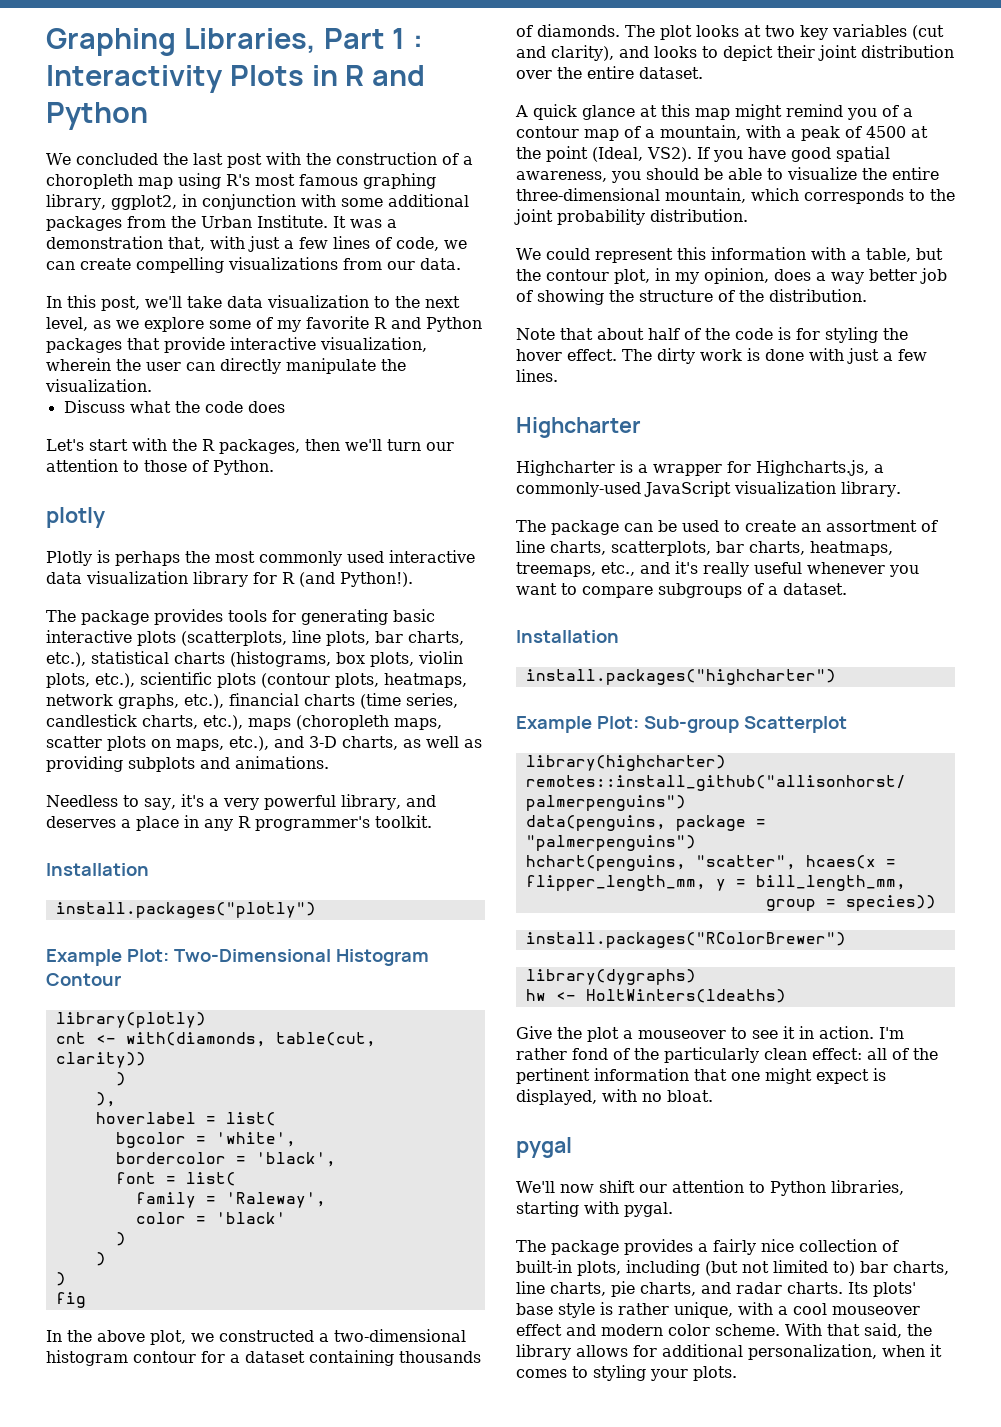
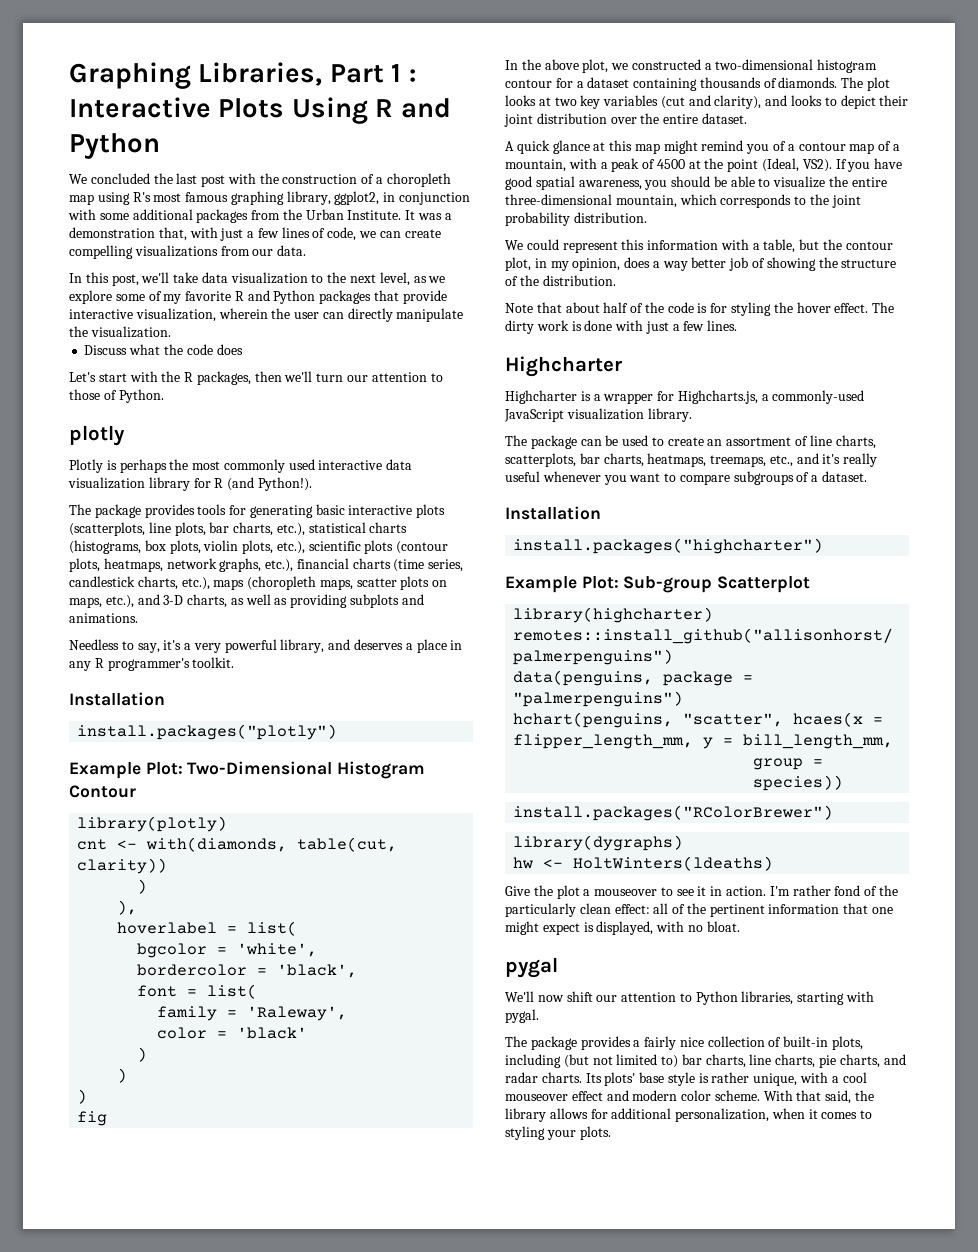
- Graphing Libraries, Part 1 : Interactivity Plots in R and Python
+ Graphing Libraries, Part 1 : Interactive Plots Using R and Python

